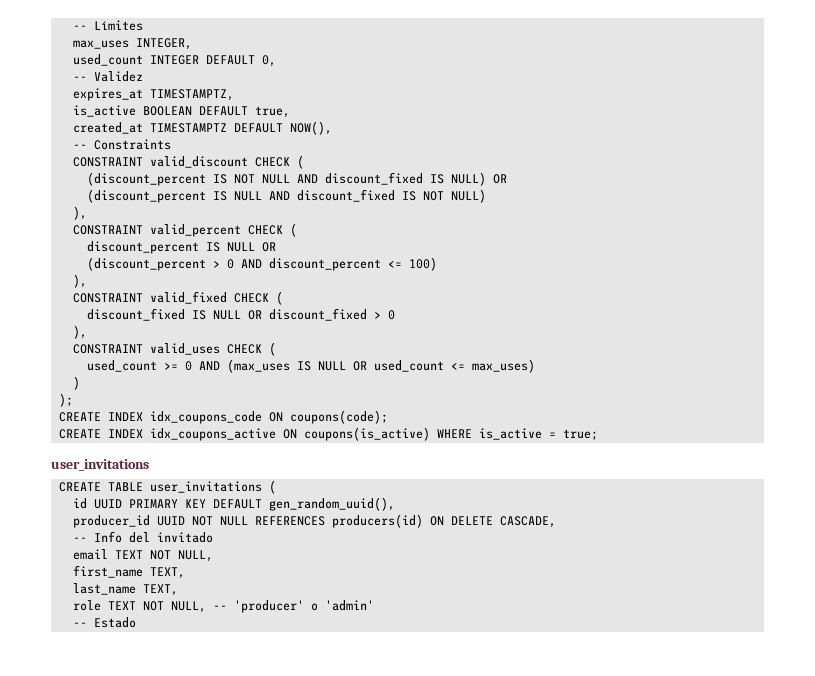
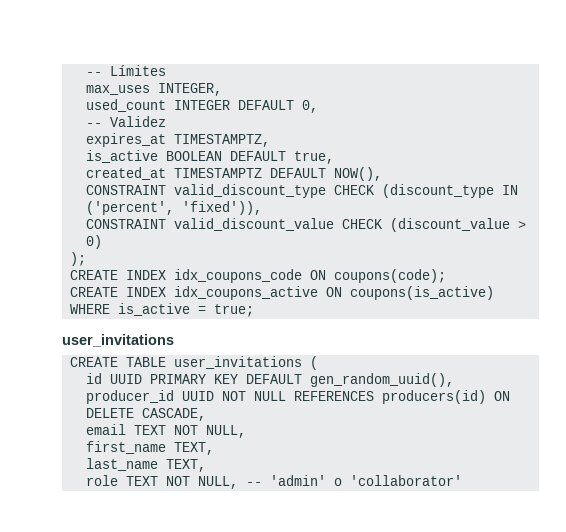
- -- Constraints
- CONSTRAINT valid_discount CHECK (
- (discount_percent IS NOT NULL AND discount_fixed IS NULL) OR
- (discount_percent IS NULL AND discount_fixed IS NOT NULL)
- ),
- CONSTRAINT valid_percent CHECK (
- discount_percent IS NULL OR
- (discount_percent > 0 AND discount_percent <= 100)
- ),
- CONSTRAINT valid_fixed CHECK (
- discount_fixed IS NULL OR discount_fixed > 0
- ),
- CONSTRAINT valid_uses CHECK (
- used_count >= 0 AND (max_uses IS NULL OR used_count <= max_uses)
- )
+ CONSTRAINT valid_discount_type CHECK (discount_type IN ('percent', 'fixed')),
+ CONSTRAINT valid_discount_value CHECK (discount_value > 0)
- -- Info del invitado
- role TEXT NOT NULL, -- 'producer' o 'admin'
- -- Estado
+ role TEXT NOT NULL, -- 'admin' o 'collaborator'

